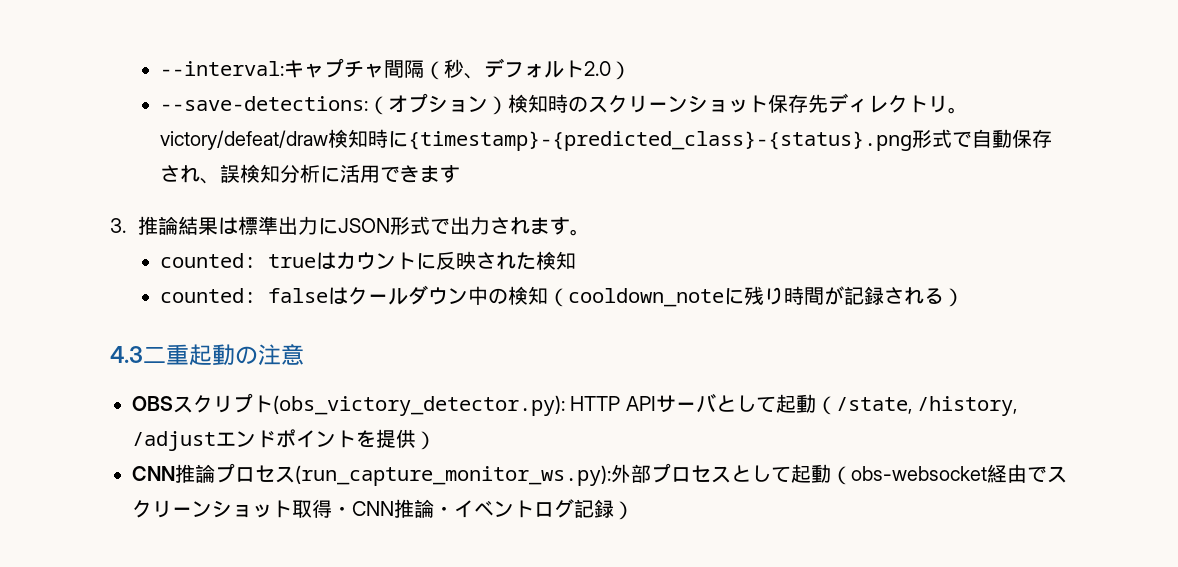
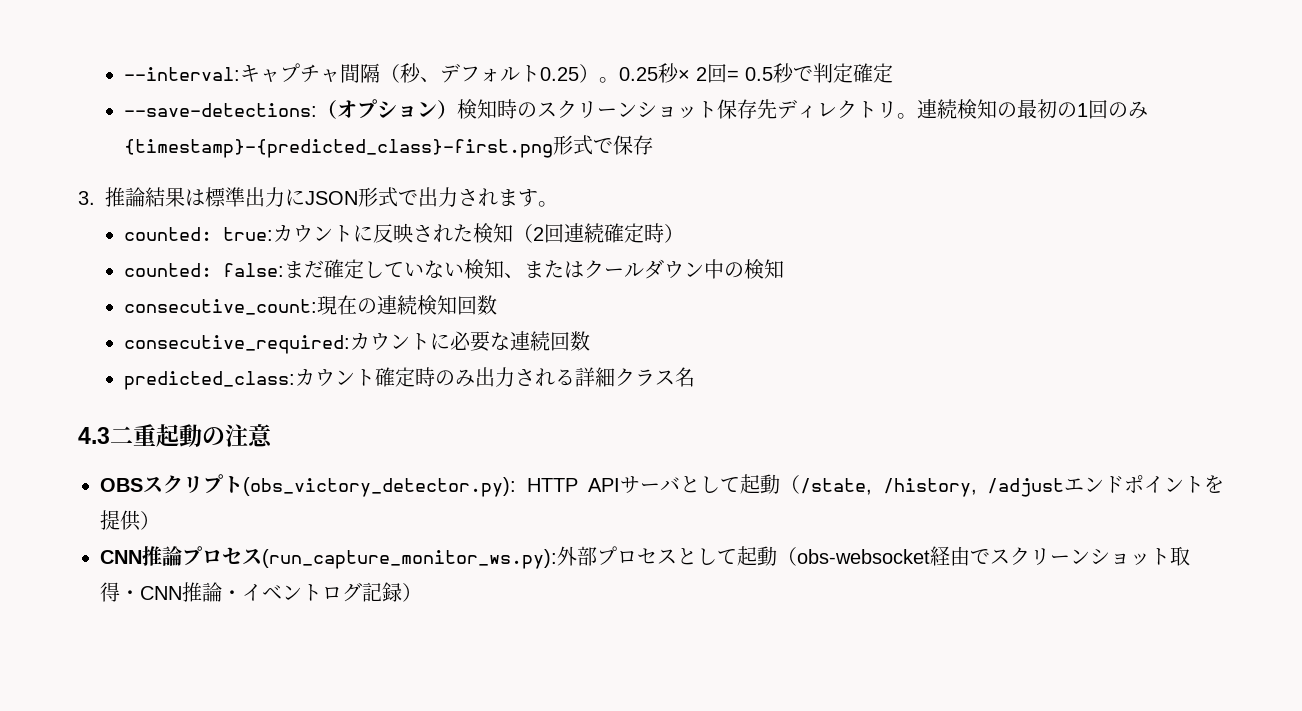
- --interval:キャプチャ間隔（秒、デフォルト2.0）
+ --interval:キャプチャ間隔（秒、デフォルト0.25）。0.25秒× 2回= 0.5秒で判定確定
- --save-detections:（オプション）検知時のスクリーンショット保存先ディレクトリ。victory/defeat/draw検知時に{timestamp}-{predicted_class}-{status}.png形式で自動保存され、誤検知分析に活用できます
+ --save-detections:（オプション）検知時のスクリーンショット保存先ディレクトリ。連続検知の最初の1回のみ{timestamp}-{predicted_class}-first.png形式で保存
- counted: trueはカウントに反映された検知
- counted: falseはクールダウン中の検知（cooldown_noteに残り時間が記録される）
+ counted: true:カウントに反映された検知（2回連続確定時）
+ counted: false:まだ確定していない検知、またはクールダウン中の検知
+ consecutive_count:現在の連続検知回数
+ consecutive_required:カウントに必要な連続回数
+ predicted_class:カウント確定時のみ出力される詳細クラス名

